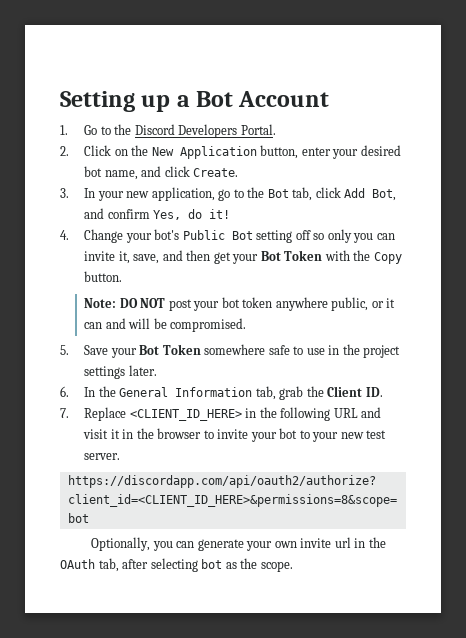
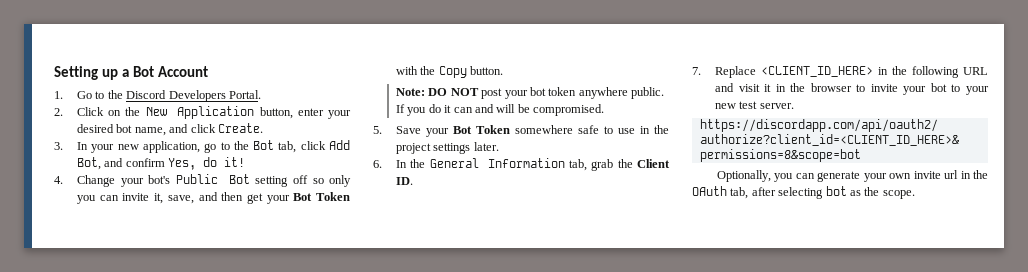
- Note: DO NOT post your bot token anywhere public, or it can and will be compromised.
+ Note: DO NOT post your bot token anywhere public. If you do it can and will be compromised.

